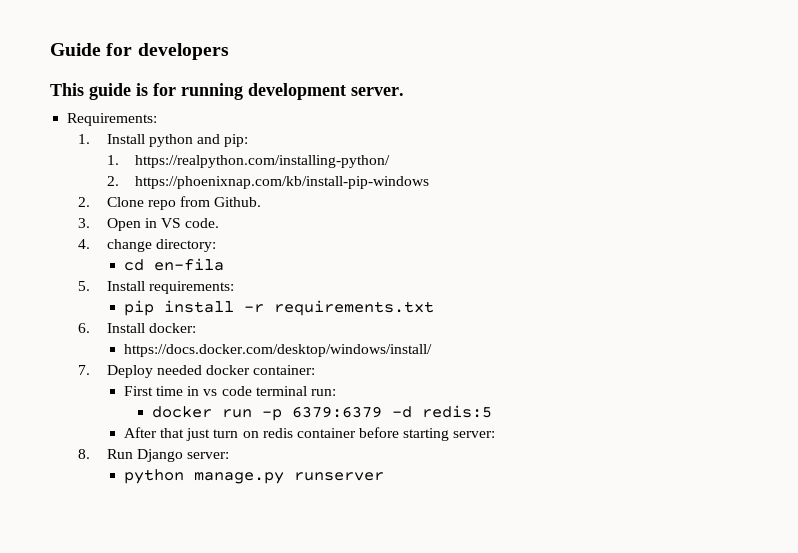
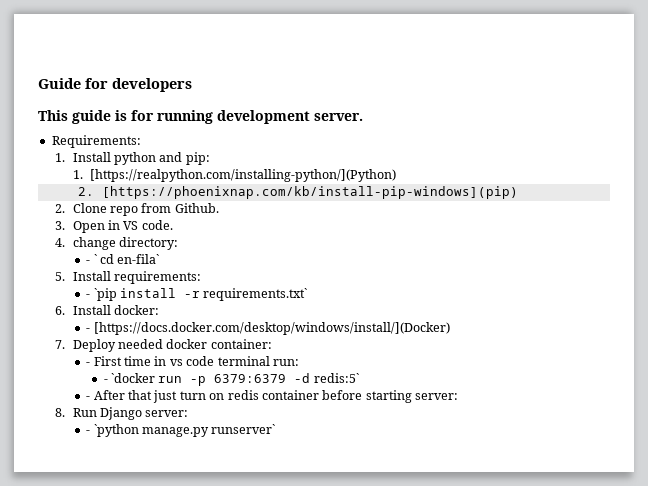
- 1. https://realpython.com/installing-python/
- 2. https://phoenixnap.com/kb/install-pip-windows
+ 1. [https://realpython.com/installing-python/](Python)
+ 2. [https://phoenixnap.com/kb/install-pip-windows](pip)
- cd en-fila
+ - ` cd en-fila`
- pip install -r requirements.txt
+ - `pip install -r requirements.txt`
- https://docs.docker.com/desktop/windows/install/
+ - [https://docs.docker.com/desktop/windows/install/](Docker)
- First time in vs code terminal run:
+ - First time in vs code terminal run:
- docker run -p 6379:6379 -d redis:5
- After that just turn on redis container before starting server:
+ - `docker run -p 6379:6379 -d redis:5`
+ - After that just turn on redis container before starting server:
- python manage.py runserver
+ - `python manage.py runserver`

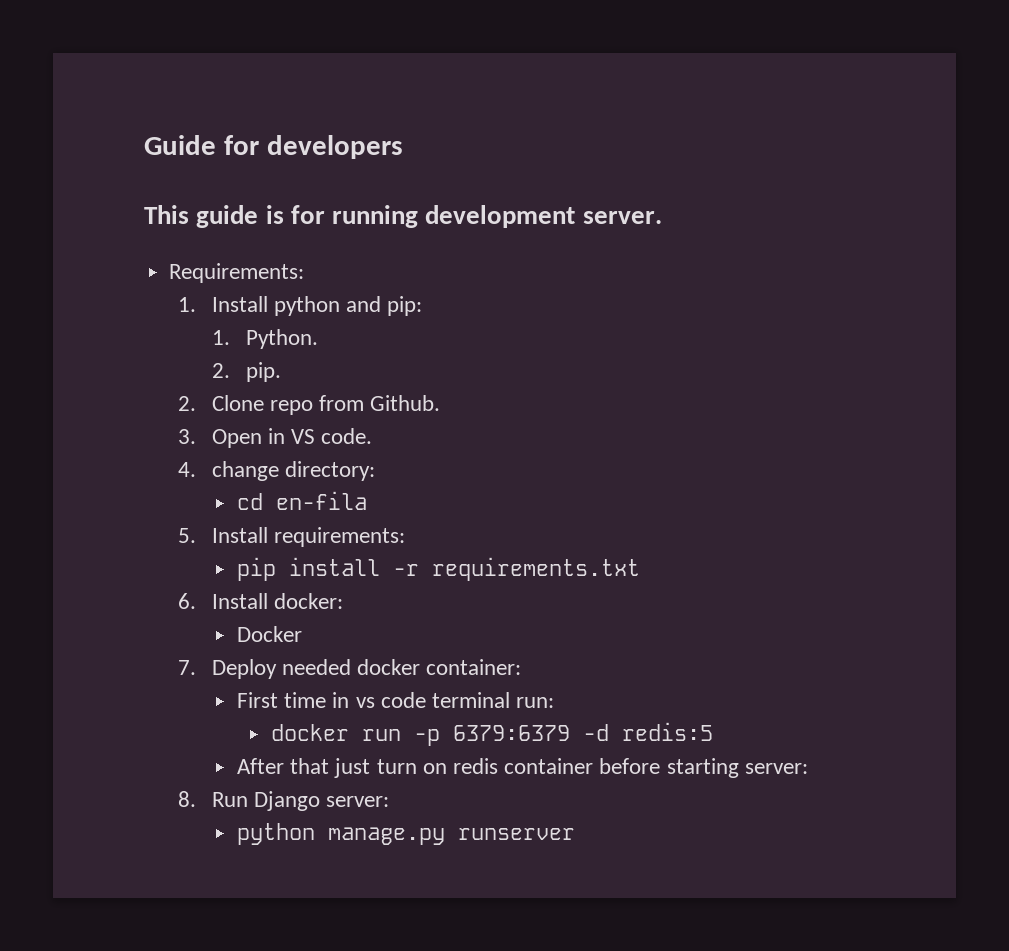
- 1. [https://realpython.com/installing-python/](Python)
- 2. [https://phoenixnap.com/kb/install-pip-windows](pip)
+ 1. Python.
+ 2. pip.
- - ` cd en-fila`
+ cd en-fila
- - `pip install -r requirements.txt`
+ pip install -r requirements.txt
- - [https://docs.docker.com/desktop/windows/install/](Docker)
+ Docker
- - First time in vs code terminal run:
+ First time in vs code terminal run:
- - `docker run -p 6379:6379 -d redis:5`
- - After that just turn on redis container before starting server:
+ docker run -p 6379:6379 -d redis:5
+ After that just turn on redis container before starting server:
- - `python manage.py runserver`
+ python manage.py runserver

